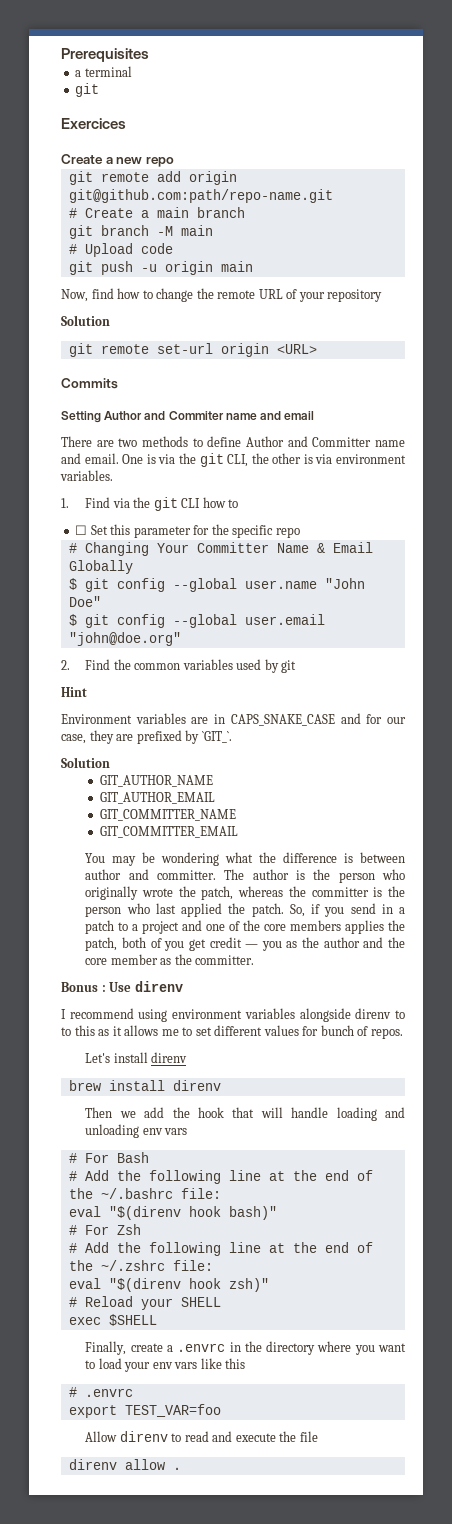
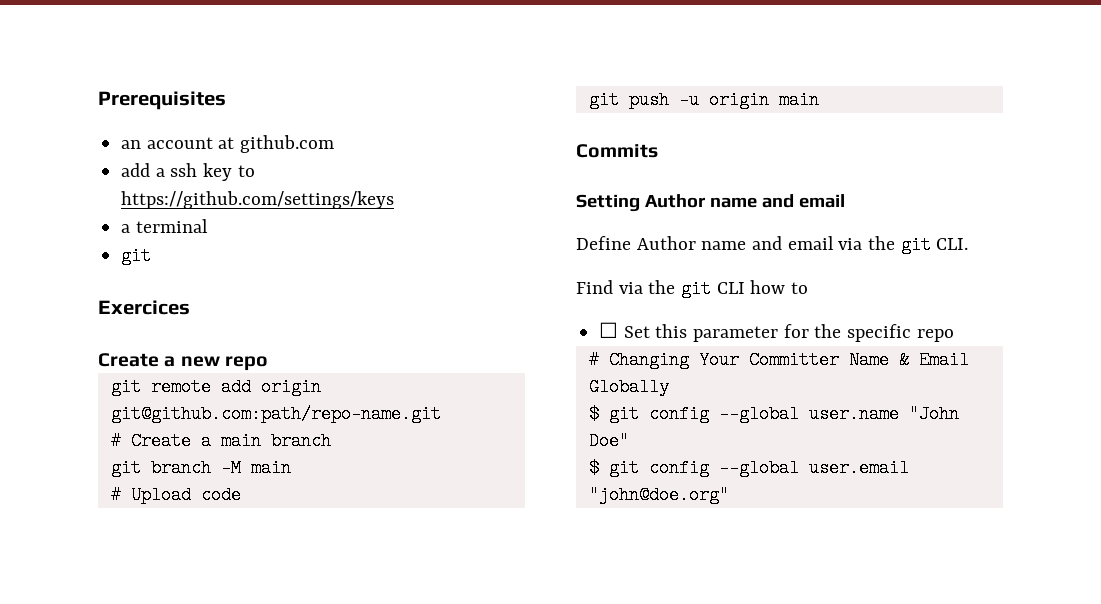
+ an account at github.com
+ add a ssh key to https://github.com/settings/keys
- Now, find how to change the remote URL of your repository
- Solution
- git remote set-url origin <URL>
- Setting Author and Commiter name and email
+ Setting Author name and email
- There are two methods to define Author and Committer name and email. One is via the git CLI, the other is via environment variables.
- 1. Find via the git CLI how to
+ Define Author name and email via the git CLI.
+ Find via the git CLI how to
- 2. Find the common variables used by git
- Hint
- Environment variables are in CAPS_SNAKE_CASE and for our case, they are prefixed by `GIT_`.
- Solution
- GIT_AUTHOR_NAME
- GIT_AUTHOR_EMAIL
- GIT_COMMITTER_NAME
- GIT_COMMITTER_EMAIL
- You may be wondering what the difference is between author and committer. The author is the person who originally wrote the patch, whereas the committer is the person who last applied the patch. So, if you send in a patch to a project and one of the core members applies the patch, both of you get credit — you as the author and the core member as the committer.
- Bonus : Use direnv
- I recommend using environment variables alongside direnv to to this as it allows me to set different values for bunch of repos.
- Let's install direnv
- brew install direnv
- Then we add the hook that will handle loading and unloading env vars
- # For Bash
- # Add the following line at the end of the ~/.bashrc file:
- eval "$(direnv hook bash)"
- # For Zsh
- # Add the following line at the end of the ~/.zshrc file:
- eval "$(direnv hook zsh)"
- # Reload your SHELL
- exec $SHELL
- Finally, create a .envrc in the directory where you want to load your env vars like this
- # .envrc
- export TEST_VAR=foo
- Allow direnv to read and execute the file
- direnv allow .

